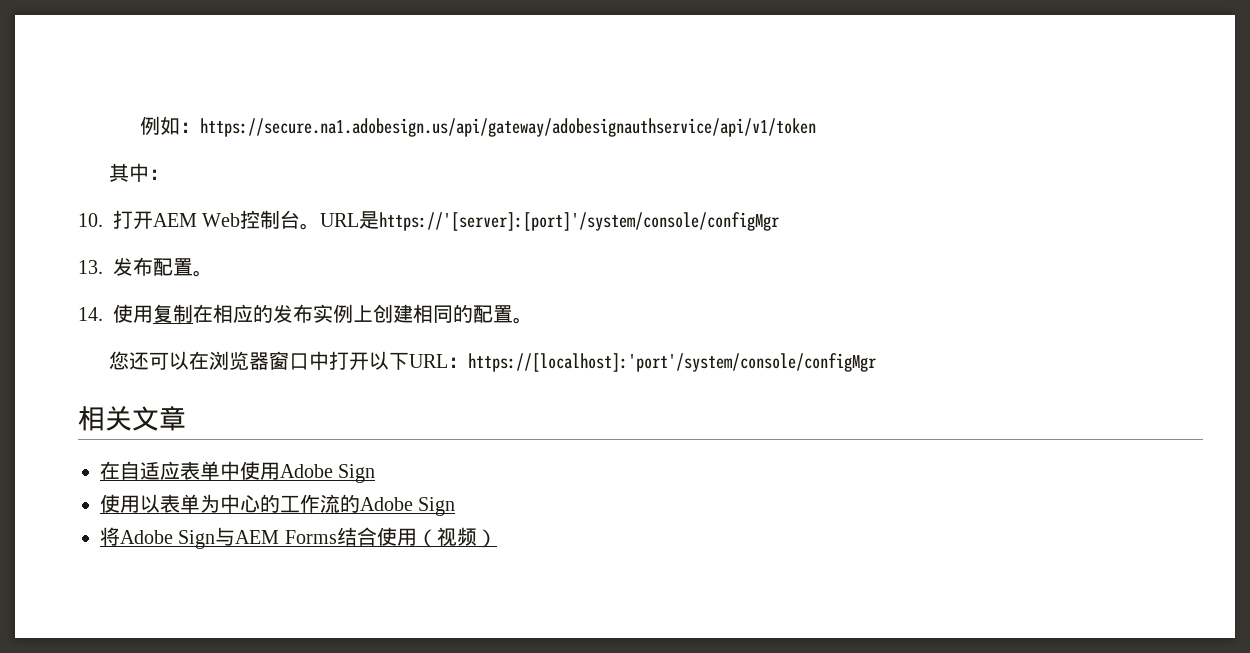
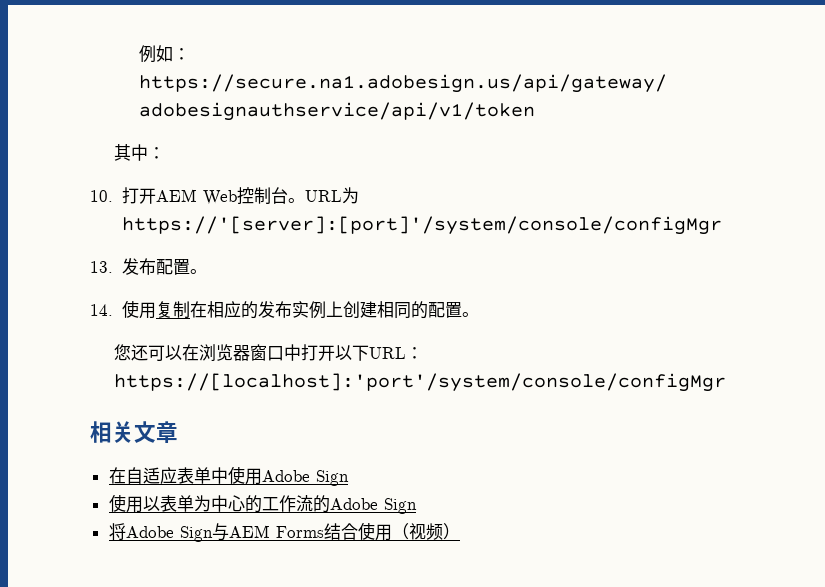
- URL是https://'[server]:[port]'/system/console/configMgr
+ URL为https://'[server]:[port]'/system/console/configMgr

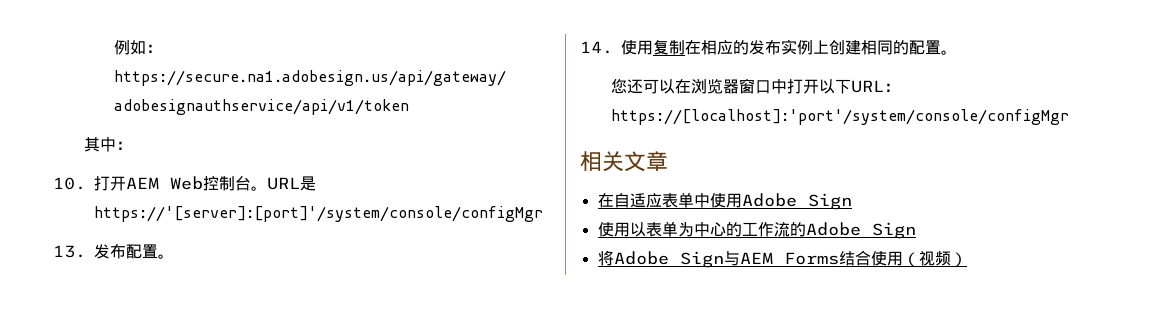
- URL为https://'[server]:[port]'/system/console/configMgr
+ URL是https://'[server]:[port]'/system/console/configMgr

